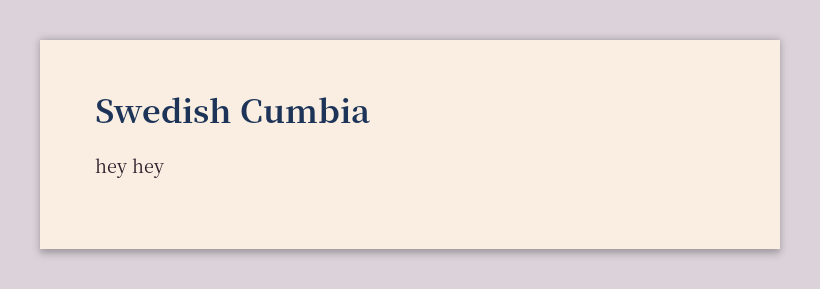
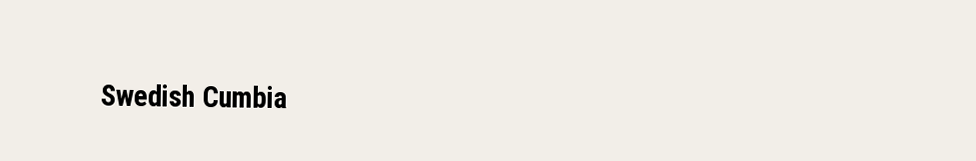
- hey hey

